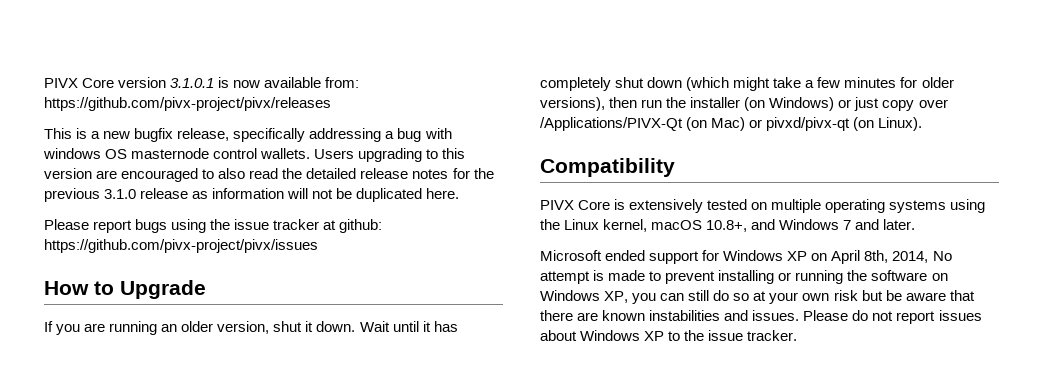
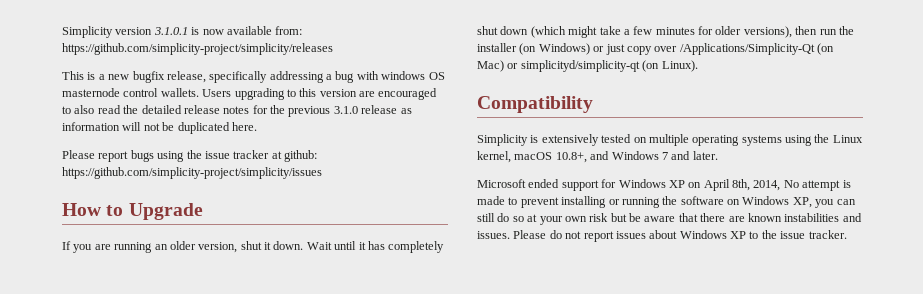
- PIVX Core version 3.1.0.1 is now available from: https://github.com/pivx-project/pivx/releases
+ Simplicity version 3.1.0.1 is now available from: https://github.com/simplicity-project/simplicity/releases
- Please report bugs using the issue tracker at github: https://github.com/pivx-project/pivx/issues
+ Please report bugs using the issue tracker at github: https://github.com/simplicity-project/simplicity/issues
- Wait until it has completely shut down (which might take a few minutes for older versions), then run the installer (on Windows) or just copy over /Applications/PIVX-Qt (on Mac) or pivxd/pivx-qt (on Linux).
+ Wait until it has completely shut down (which might take a few minutes for older versions), then run the installer (on Windows) or just copy over /Applications/Simplicity-Qt (on Mac) or simplicityd/simplicity-qt (on Linux).
- PIVX Core is extensively tested on multiple operating systems using the Linux kernel, macOS 10.8+, and Windows 7 and later.
+ Simplicity is extensively tested on multiple operating systems using the Linux kernel, macOS 10.8+, and Windows 7 and later.

